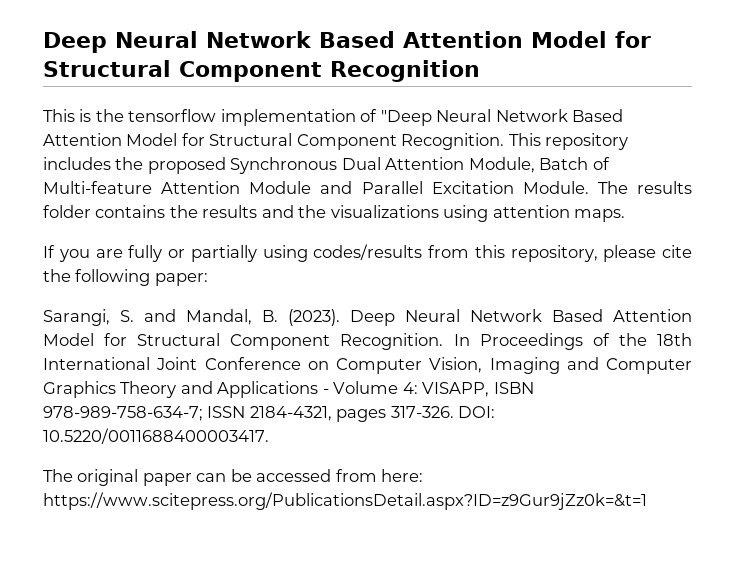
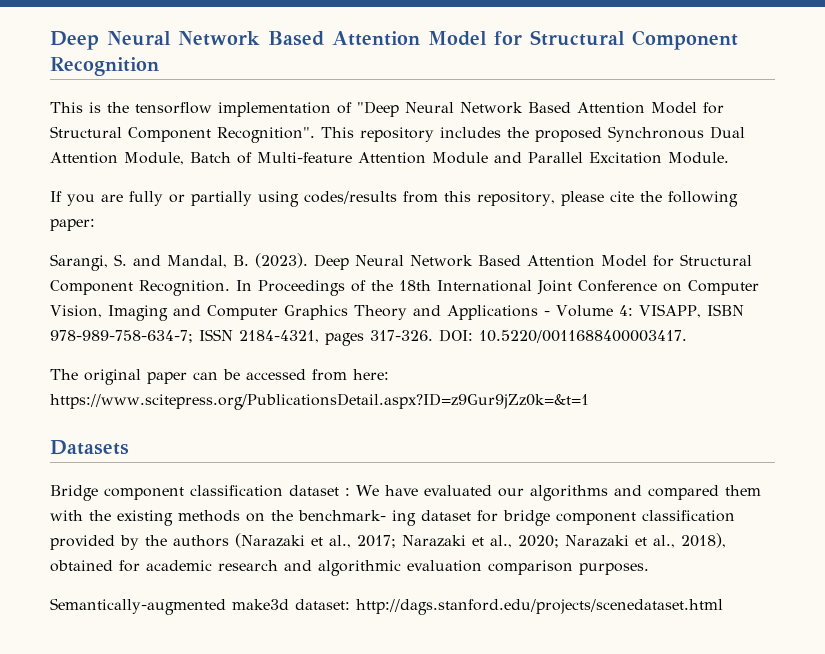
- This is the tensorflow implementation of "Deep Neural Network Based Attention Model for Structural Component Recognition.
+ This is the tensorflow implementation of "Deep Neural Network Based Attention Model for Structural Component Recognition".
- The results folder contains the results and the visualizations using attention maps.
+ Datasets
+ Bridge component classification dataset : We have evaluated our algorithms and compared them with the existing methods on the benchmark- ing dataset for bridge component classification provided by the authors (Narazaki et al., 2017; Narazaki et al., 2020; Narazaki et al., 2018), obtained for academic research and algorithmic evaluation comparison purposes.
+ Semantically-augmented make3d dataset: http://dags.stanford.edu/projects/scenedataset.html

